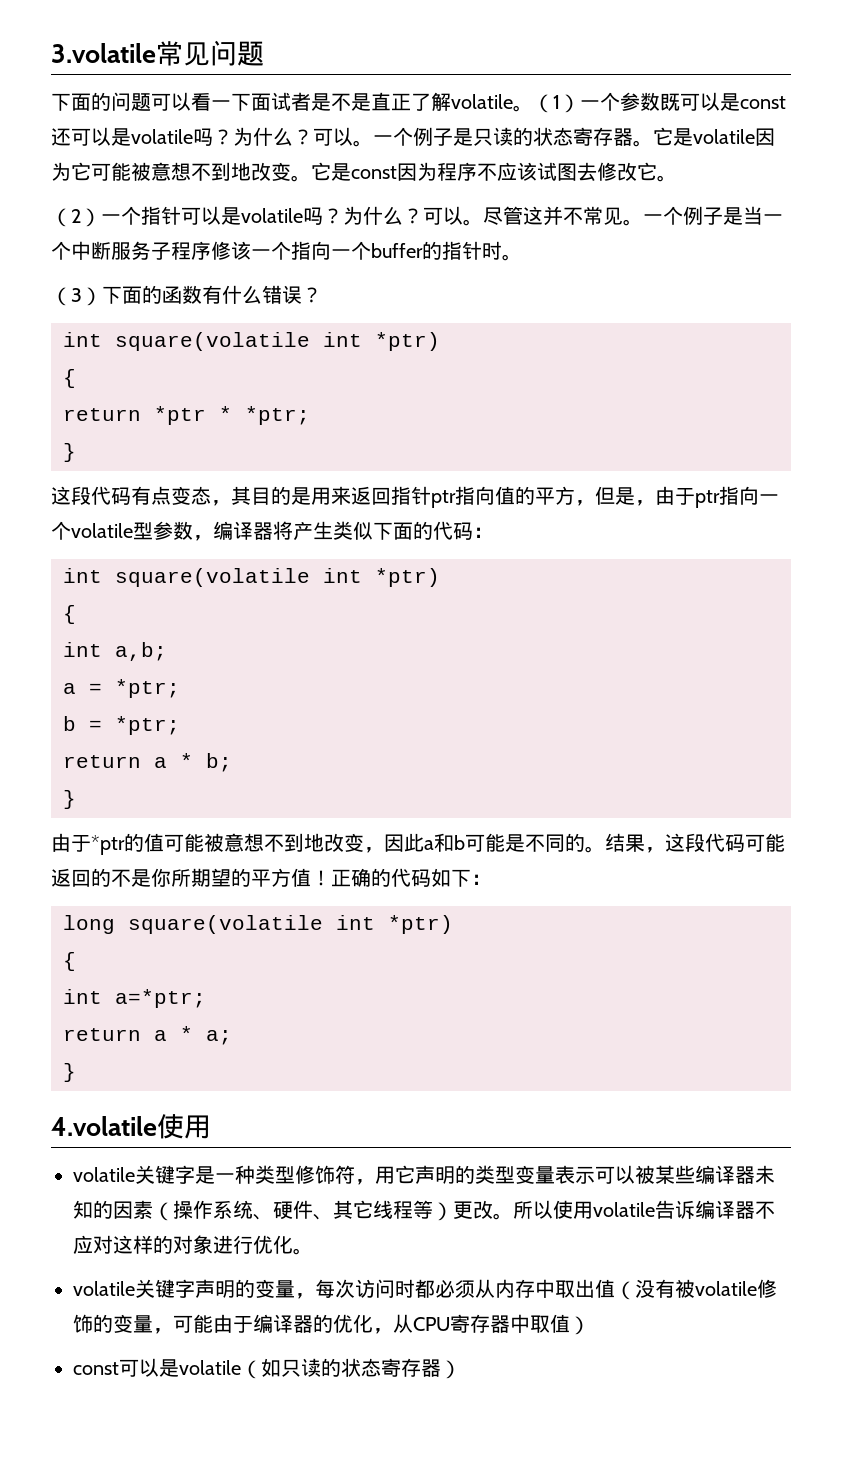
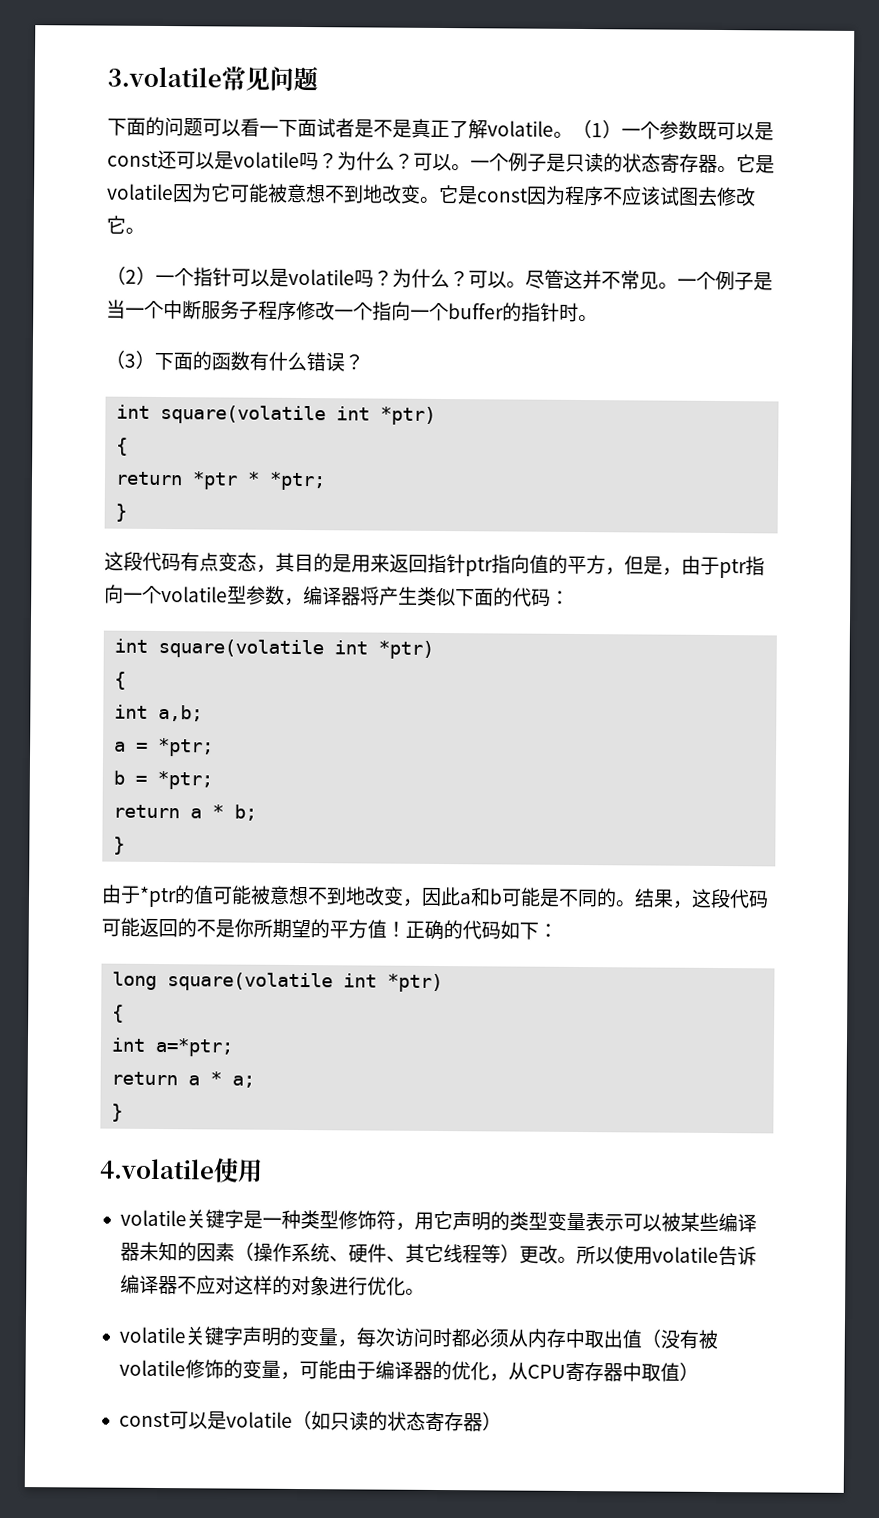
- 下面的问题可以看一下面试者是不是直正了解volatile。
+ 下面的问题可以看一下面试者是不是真正了解volatile。
- 一个例子是当一个中断服务子程序修该一个指向一个buffer的指针时。
+ 一个例子是当一个中断服务子程序修改一个指向一个buffer的指针时。

